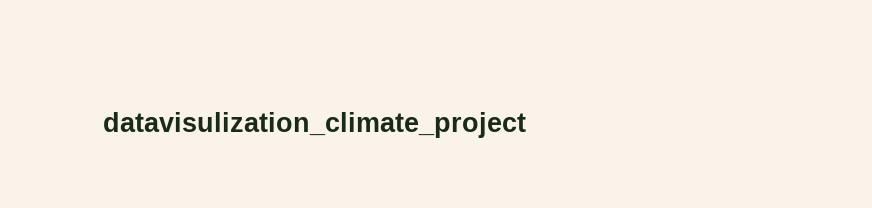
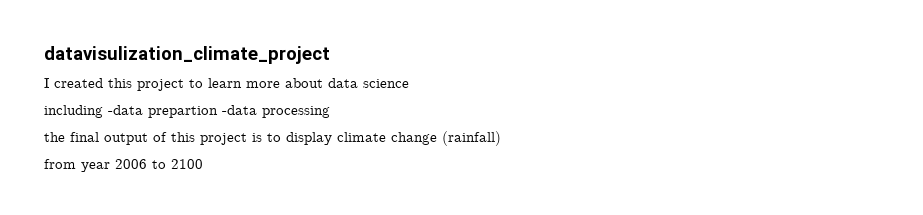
+ I created this project to learn more about data science
+ including -data prepartion -data processing
+ the final output of this project is to display climate change (rainfall)
+ from year 2006 to 2100

